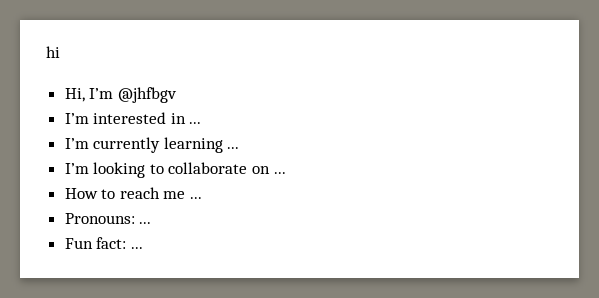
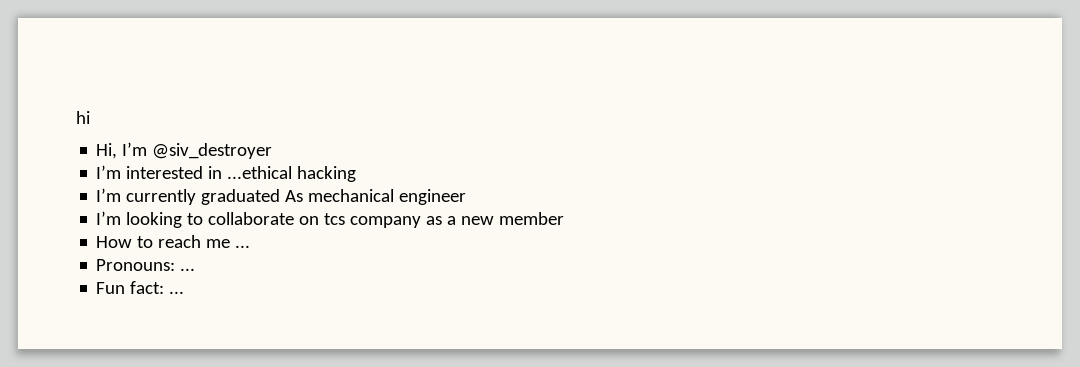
- Hi, I’m @jhfbgv
+ Hi, I’m @siv_destroyer
- I’m interested in ...
+ I’m interested in ...ethical hacking
- I’m currently learning ...
+ I’m currently graduated As mechanical engineer
- I’m looking to collaborate on ...
+ I’m looking to collaborate on tcs company as a new member

